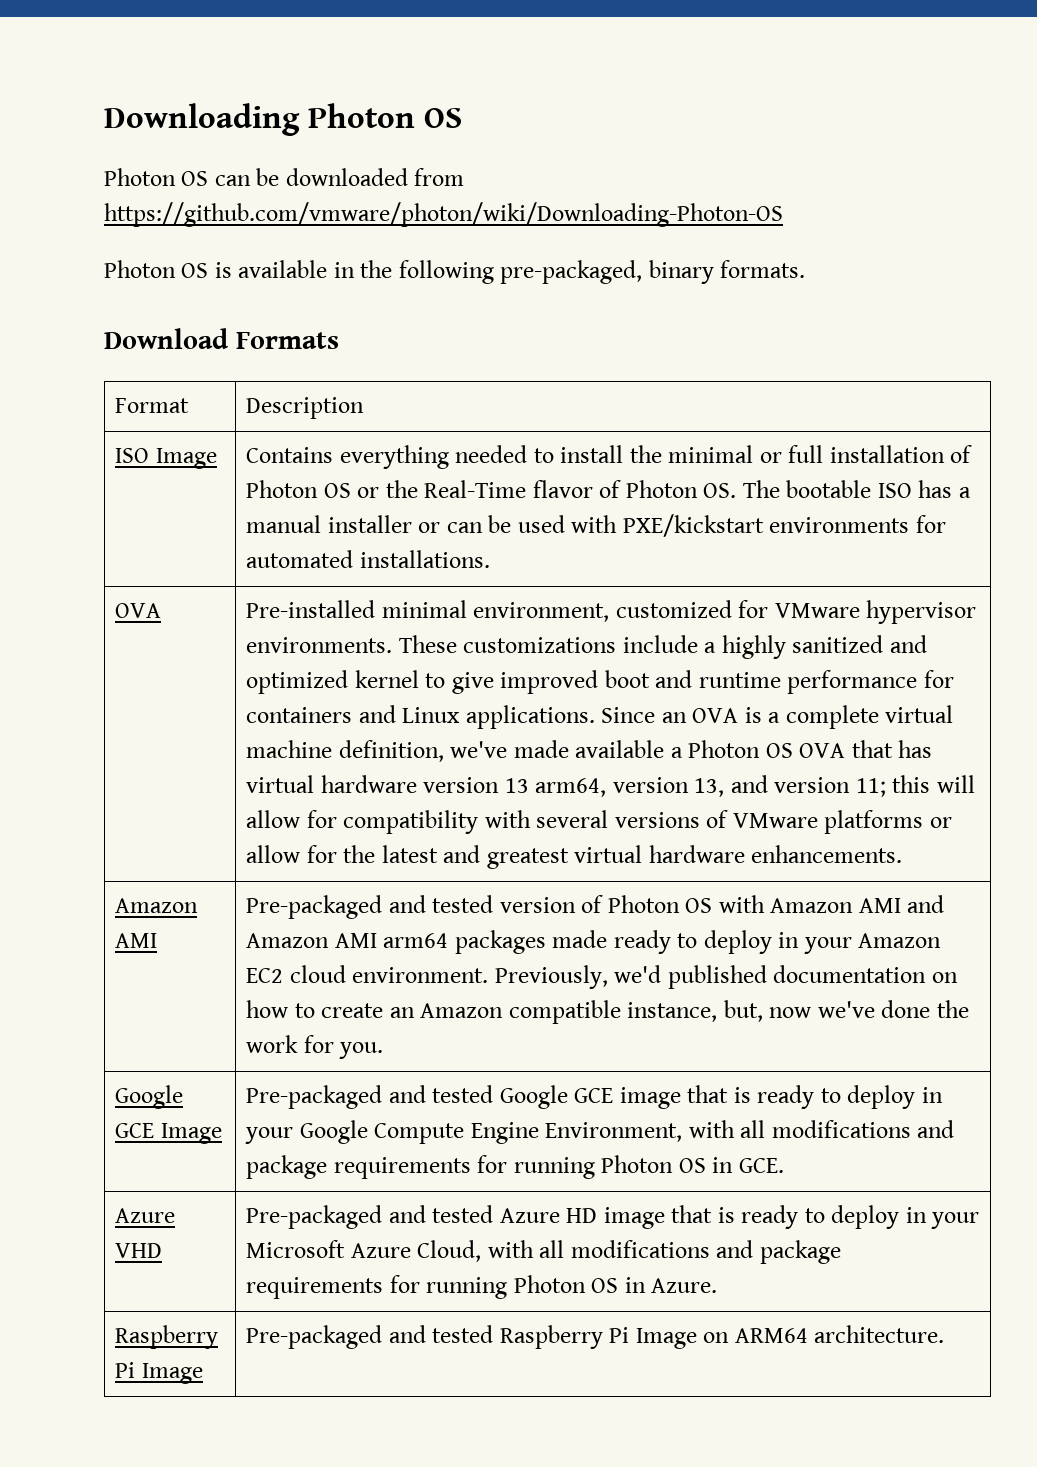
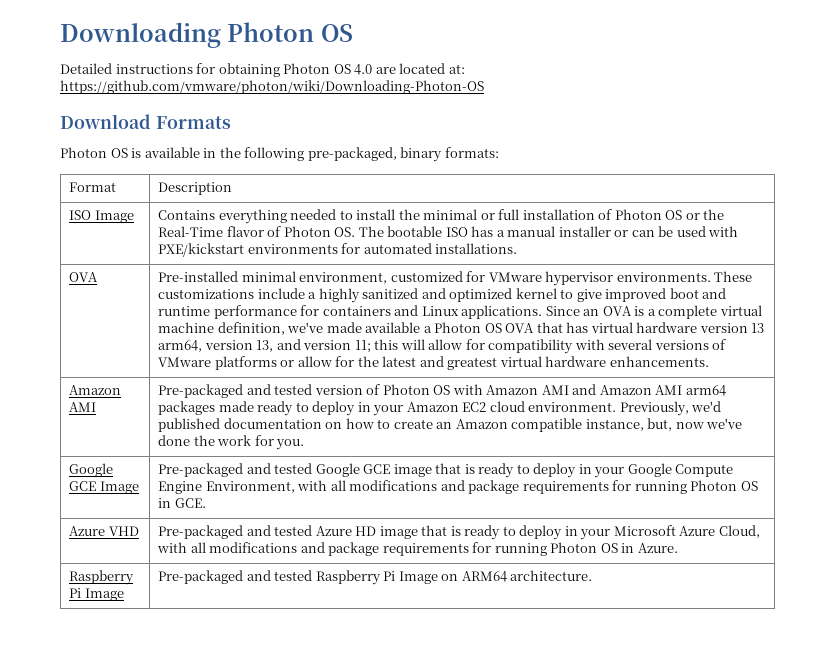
- Photon OS can be downloaded from https://github.com/vmware/photon/wiki/Downloading-Photon-OS
+ Detailed instructions for obtaining Photon OS 4.0 are located at: https://github.com/vmware/photon/wiki/Downloading-Photon-OS
+ Download Formats
- Photon OS is available in the following pre-packaged, binary formats.
- Download Formats
+ Photon OS is available in the following pre-packaged, binary formats:

